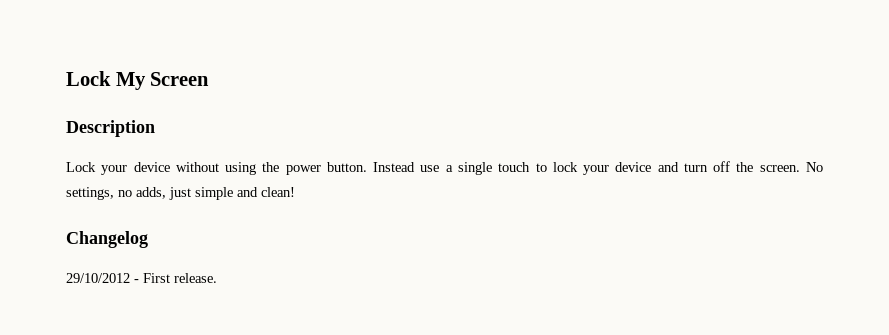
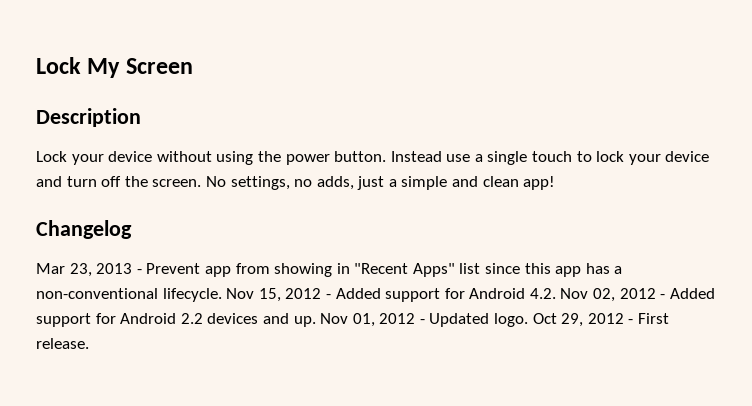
- No settings, no adds, just simple and clean!
+ No settings, no adds, just a simple and clean app!
- 29/10/2012 - First release.
+ Mar 23, 2013 - Prevent app from showing in "Recent Apps" list since this app has a non-conventional lifecycle. Nov 15, 2012 - Added support for Android 4.2. Nov 02, 2012 - Added support for Android 2.2 devices and up. Nov 01, 2012 - Updated logo. Oct 29, 2012 - First release.

